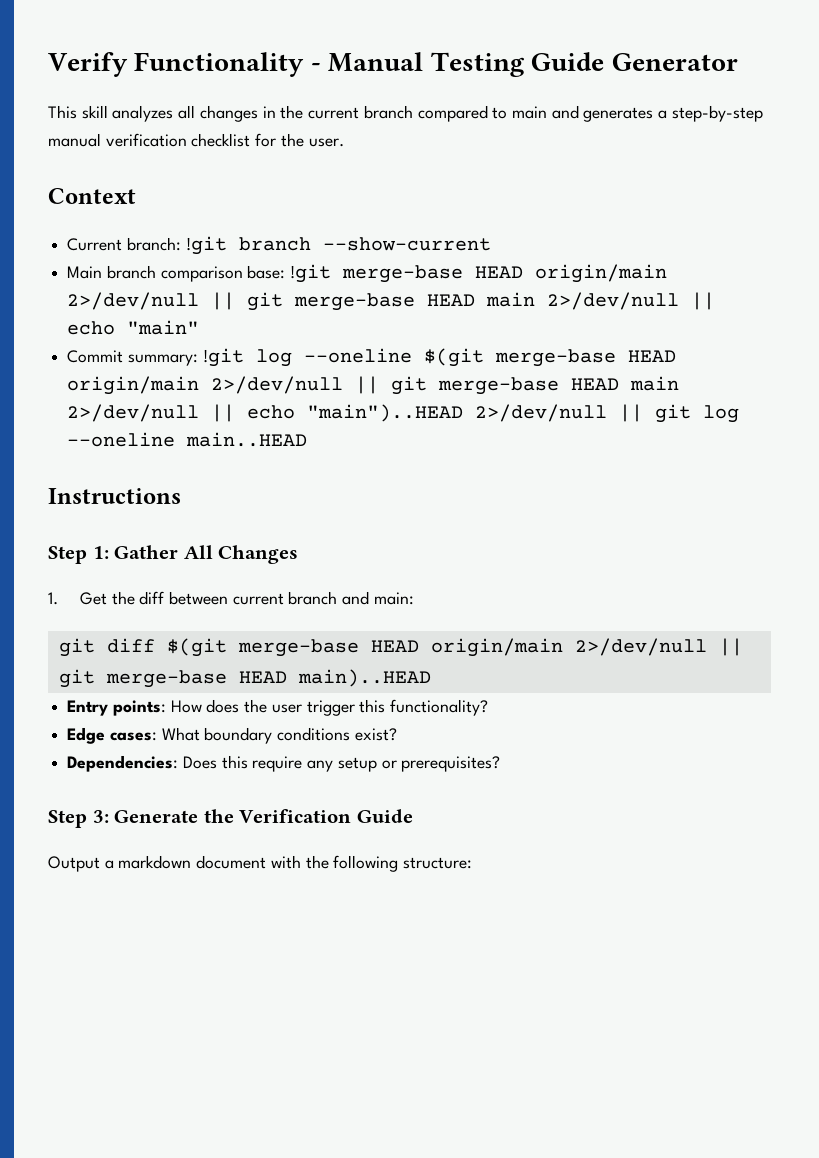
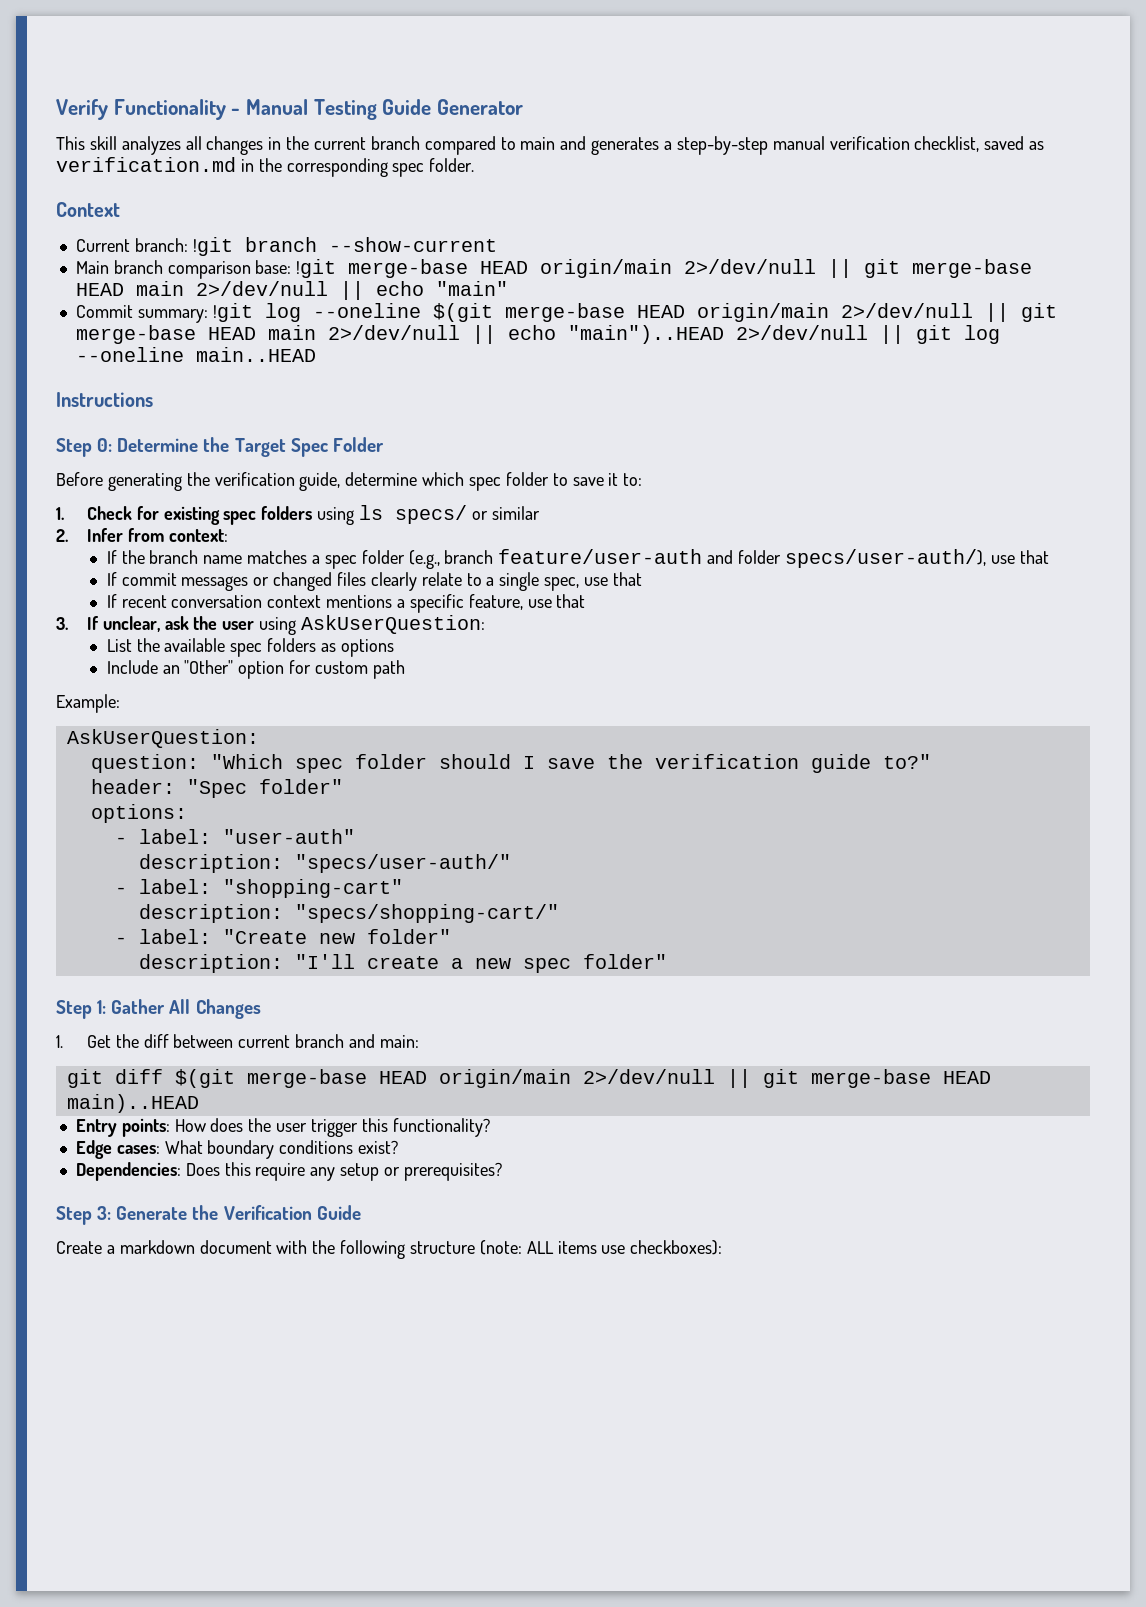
- This skill analyzes all changes in the current branch compared to main and generates a step-by-step manual verification checklist for the user.
+ This skill analyzes all changes in the current branch compared to main and generates a step-by-step manual verification checklist, saved as verification.md in the corresponding spec folder.
+ Step 0: Determine the Target Spec Folder
+ Before generating the verification guide, determine which spec folder to save it to:
+ 1. Check for existing spec folders using ls specs/ or similar
+ 2. Infer from context:
+ If the branch name matches a spec folder (e.g., branch feature/user-auth and folder specs/user-auth/), use that
+ If commit messages or changed files clearly relate to a single spec, use that
+ If recent conversation context mentions a specific feature, use that
+ 3. If unclear, ask the user using AskUserQuestion:
+ List the available spec folders as options
+ Include an "Other" option for custom path
+ Example:
+ AskUserQuestion:
+ question: "Which spec folder should I save the verification guide to?"
+ header: "Spec folder"
+ options:
+ - label: "user-auth"
+ description: "specs/user-auth/"
+ - label: "shopping-cart"
+ description: "specs/shopping-cart/"
+ - label: "Create new folder"
+ description: "I'll create a new spec folder"
- Output a markdown document with the following structure:
+ Create a markdown document with the following structure (note: ALL items use checkboxes):

